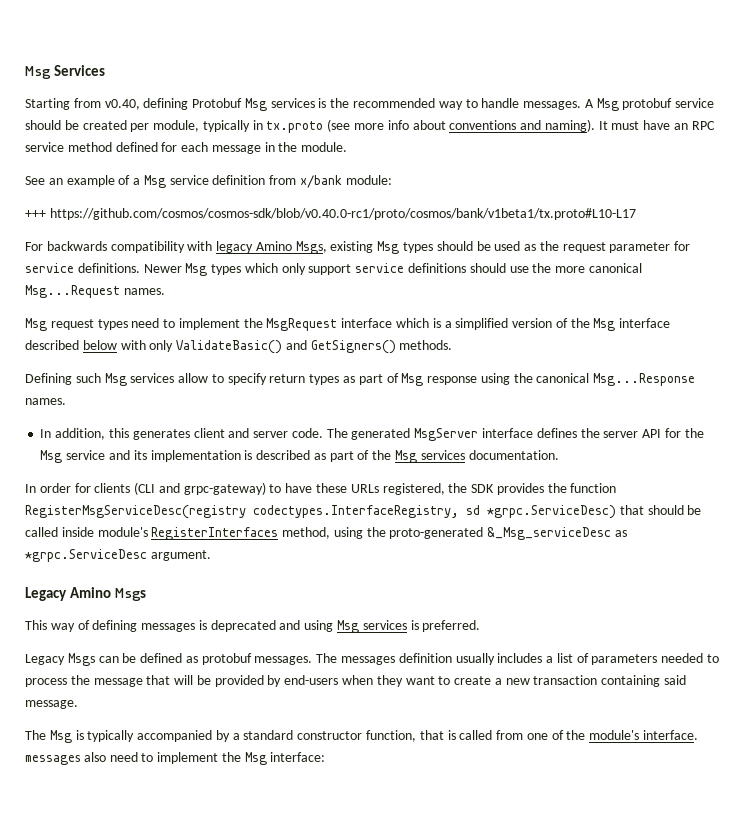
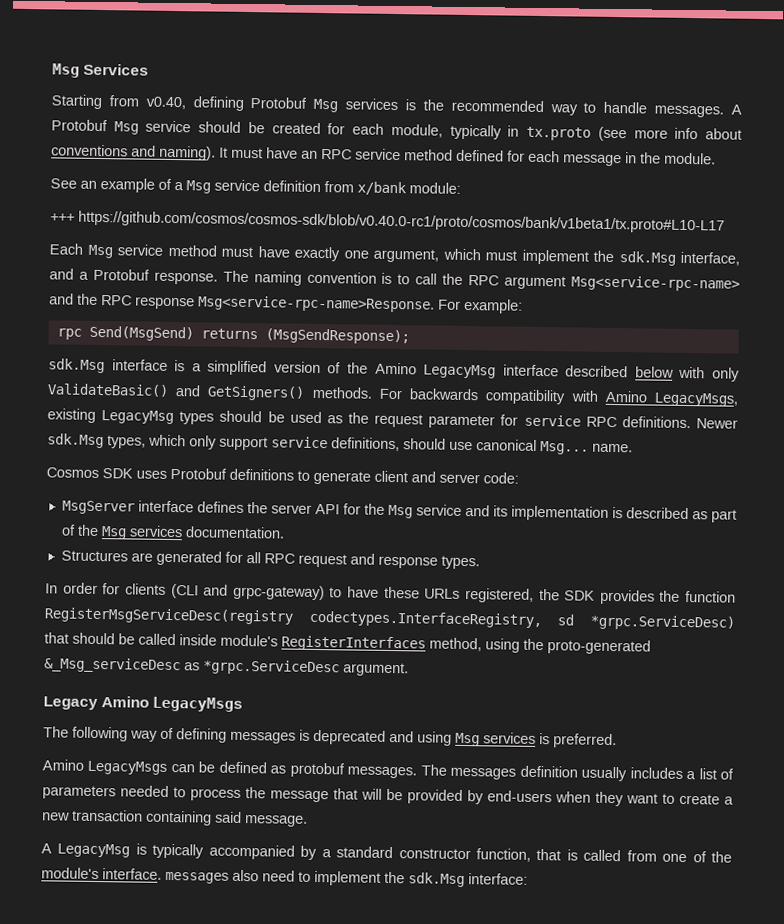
- A Msg protobuf service should be created per module, typically in tx.proto (see more info about conventions and naming).
+ A Protobuf Msg service should be created for each module, typically in tx.proto (see more info about conventions and naming).
- For backwards compatibility with legacy Amino Msgs, existing Msg types should be used as the request parameter for service definitions.
+ Each Msg service method must have exactly one argument, which must implement the sdk.Msg interface, and a Protobuf response. The naming convention is to call the RPC argument Msg<service-rpc-name> and the RPC response Msg<service-rpc-name>Response. For example:
+ rpc Send(MsgSend) returns (MsgSendResponse);
+ sdk.Msg interface is a simplified version of the Amino LegacyMsg interface described below with only ValidateBasic() and GetSigners() methods. For backwards compatibility with Amino LegacyMsgs, existing LegacyMsg types should be used as the request parameter for service RPC definitions.
- Newer Msg types which only support service definitions should use the more canonical Msg...Request names.
- Msg request types need to implement the MsgRequest interface which is a simplified version of the Msg interface described below with only ValidateBasic() and GetSigners() methods.
- Defining such Msg services allow to specify return types as part of Msg response using the canonical Msg...Response names.
- In addition, this generates client and server code. The generated MsgServer interface defines the server API for the Msg service and its implementation is described as part of the Msg services documentation.
+ Newer sdk.Msg types, which only support service definitions, should use canonical Msg... name.
+ Cosmos SDK uses Protobuf definitions to generate client and server code:
+ MsgServer interface defines the server API for the Msg service and its implementation is described as part of the Msg services documentation.
+ Structures are generated for all RPC request and response types.
- Legacy Amino Msgs
- This way of defining messages is deprecated and using Msg services is preferred.
+ Legacy Amino LegacyMsgs
+ The following way of defining messages is deprecated and using Msg services is preferred.
- Legacy Msgs can be defined as protobuf messages.
+ Amino LegacyMsgs can be defined as protobuf messages.
- The Msg is typically accompanied by a standard constructor function, that is called from one of the module's interface. messages also need to implement the Msg interface:
+ A LegacyMsg is typically accompanied by a standard constructor function, that is called from one of the module's interface. messages also need to implement the sdk.Msg interface:

